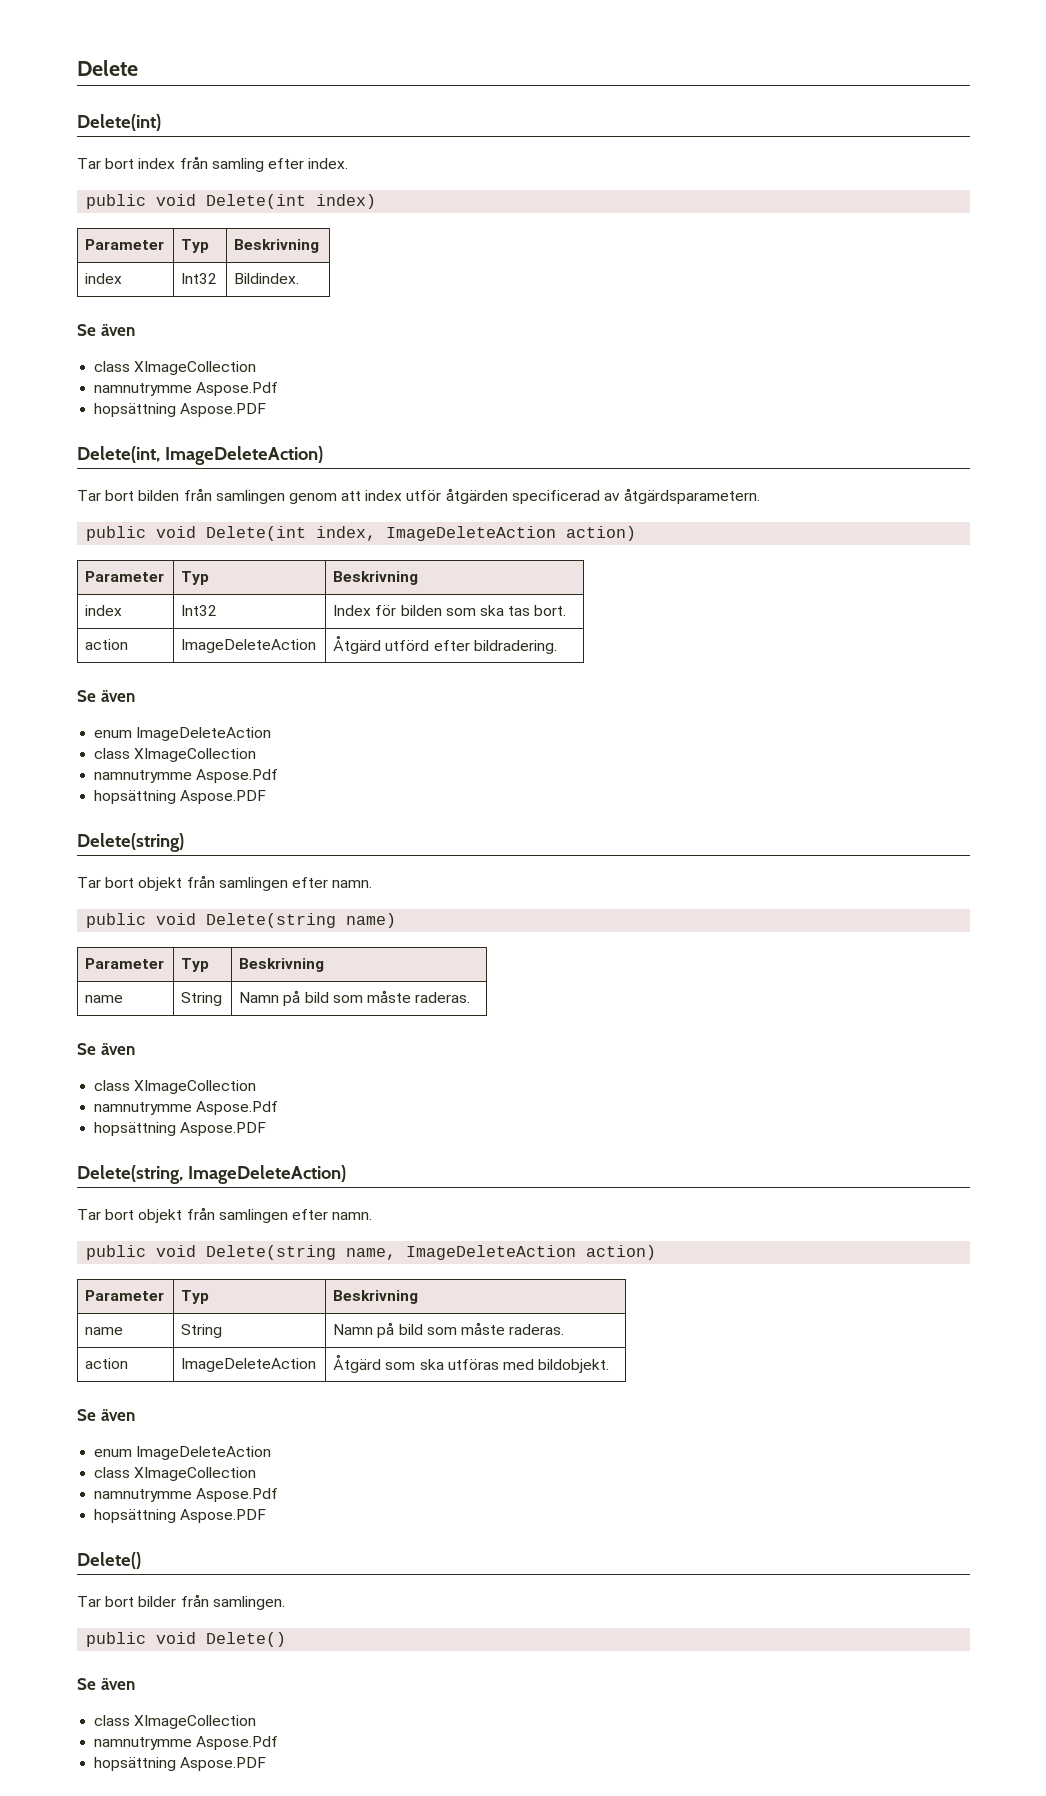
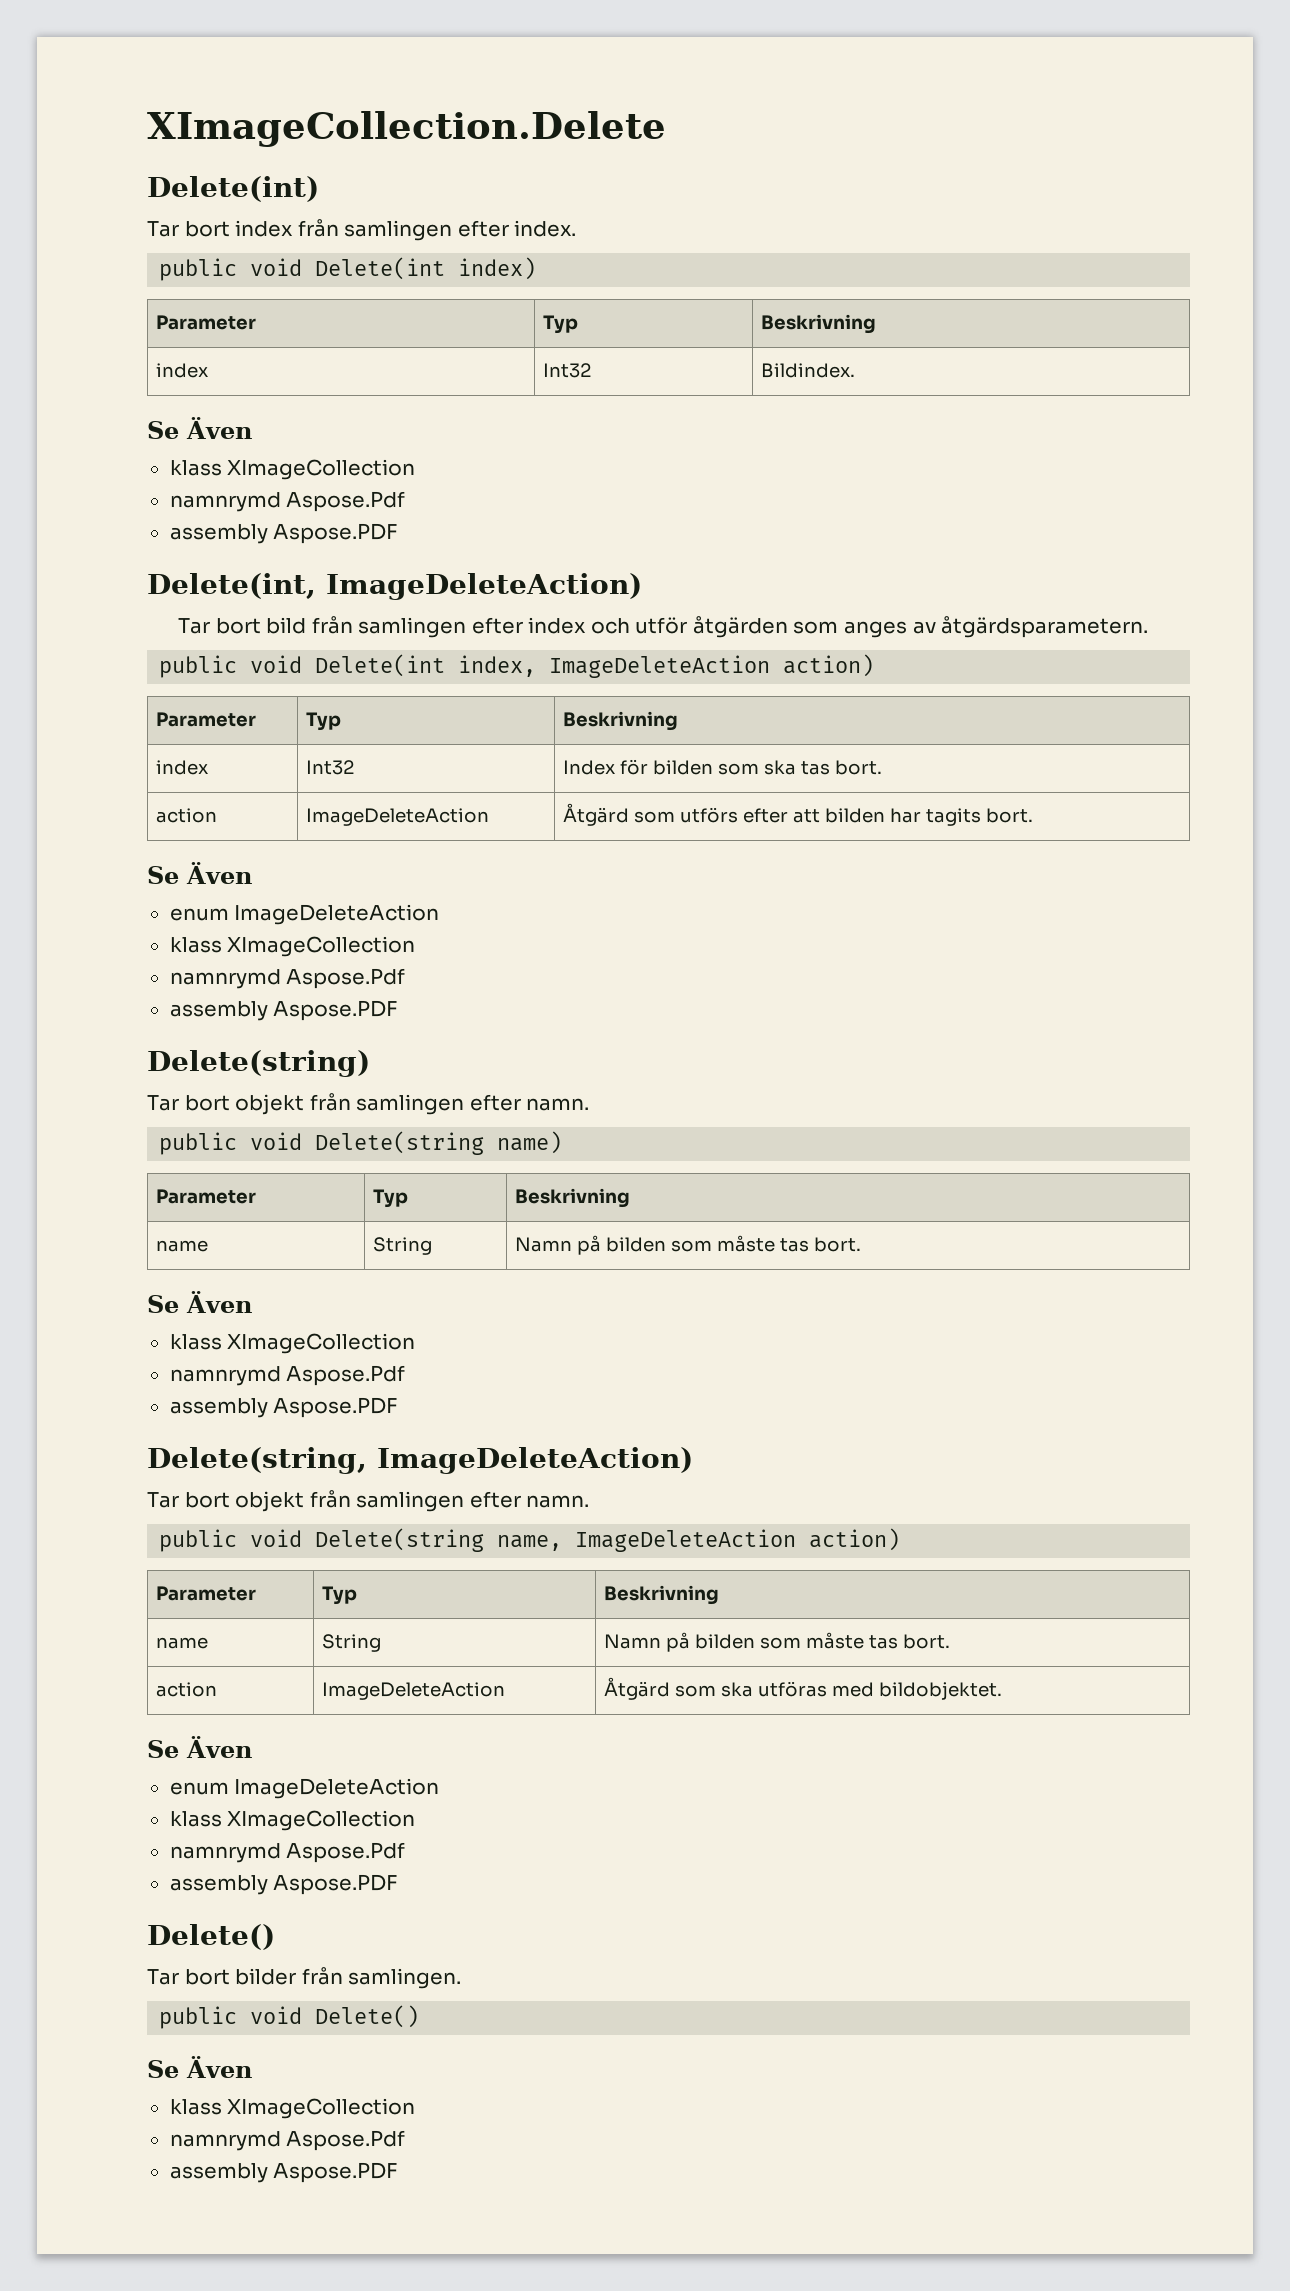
- Delete
+ XImageCollection.Delete
- Tar bort index från samling efter index.
+ Tar bort index från samlingen efter index.
  index | Int32 | Bildindex.
- Se även
- class XImageCollection
- namnutrymme Aspose.Pdf
- hopsättning Aspose.PDF
+ Se Även
+ klass XImageCollection
+ namnrymd Aspose.Pdf
+ assembly Aspose.PDF
- Tar bort bilden från samlingen genom att index utför åtgärden specificerad av åtgärdsparametern.
+ Tar bort bild från samlingen efter index och utför åtgärden som anges av åtgärdsparametern.
- action | ImageDeleteAction | Åtgärd utförd efter bildradering.
- Se även
+ action | ImageDeleteAction | Åtgärd som utförs efter att bilden har tagits bort.
+ Se Även
  enum ImageDeleteAction
- class XImageCollection
- namnutrymme Aspose.Pdf
- hopsättning Aspose.PDF
+ klass XImageCollection
+ namnrymd Aspose.Pdf
+ assembly Aspose.PDF
  public void Delete(string name)
  Parameter | Typ | Beskrivning
- name | String | Namn på bild som måste raderas.
- Se även
- class XImageCollection
- namnutrymme Aspose.Pdf
- hopsättning Aspose.PDF
+ name | String | Namn på bilden som måste tas bort.
+ Se Även
+ klass XImageCollection
+ namnrymd Aspose.Pdf
+ assembly Aspose.PDF
  public void Delete(string name, ImageDeleteAction action)
  Parameter | Typ | Beskrivning
- name | String | Namn på bild som måste raderas.
+ name | String | Namn på bilden som måste tas bort.
- action | ImageDeleteAction | Åtgärd som ska utföras med bildobjekt.
- Se även
+ action | ImageDeleteAction | Åtgärd som ska utföras med bildobjektet.
+ Se Även
  enum ImageDeleteAction
- class XImageCollection
- namnutrymme Aspose.Pdf
- hopsättning Aspose.PDF
+ klass XImageCollection
+ namnrymd Aspose.Pdf
+ assembly Aspose.PDF
  public void Delete()
- Se även
- class XImageCollection
- namnutrymme Aspose.Pdf
- hopsättning Aspose.PDF
+ Se Även
+ klass XImageCollection
+ namnrymd Aspose.Pdf
+ assembly Aspose.PDF

